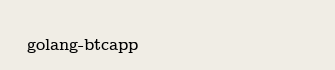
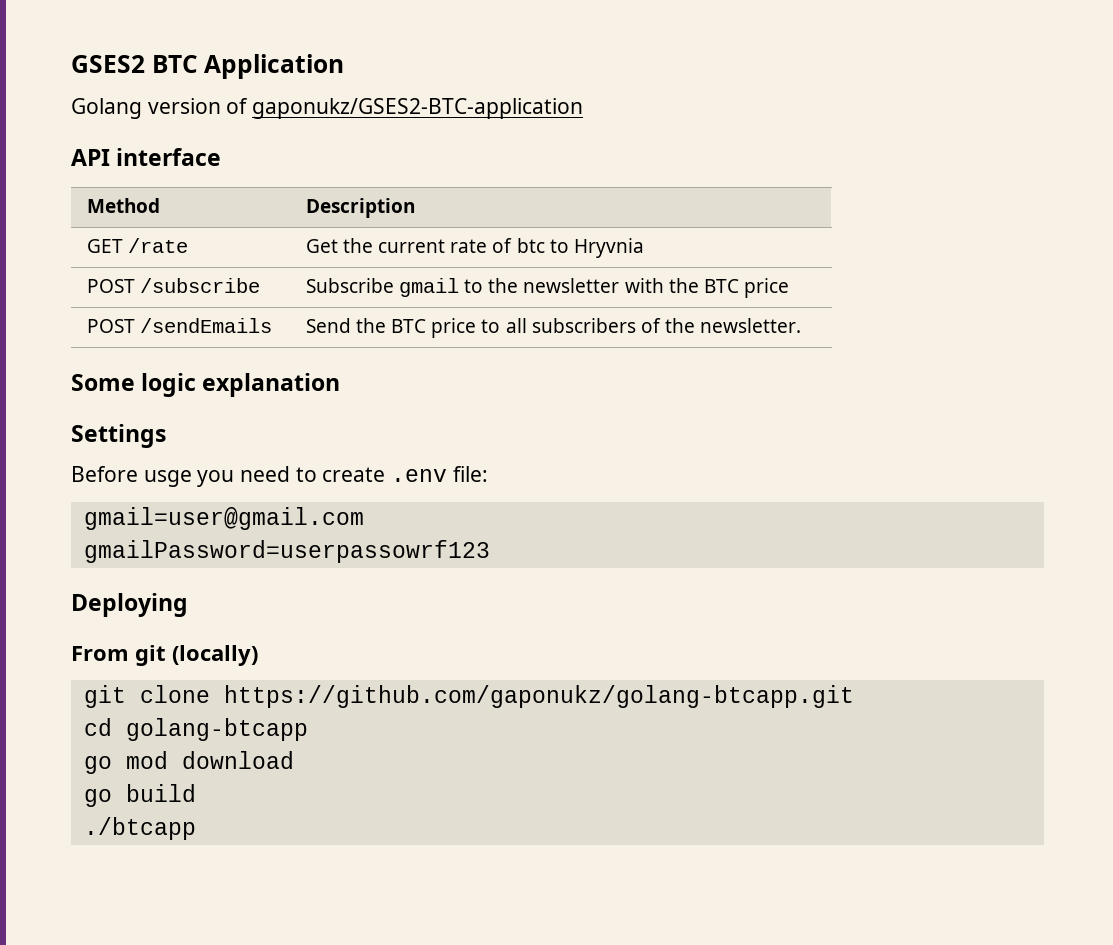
- golang-btcapp
+ GSES2 BTC Application
+ Golang version of gaponukz/GSES2-BTC-application
+ API interface
+ Method | Description
+ GET /rate | Get the current rate of btc to Hryvnia
+ POST /subscribe | Subscribe gmail to the newsletter with the BTC price
+ POST /sendEmails | Send the BTC price to all subscribers of the newsletter.
+ Some logic explanation
+ Settings
+ Before usge you need to create .env file:
+ gmail=user@gmail.com
+ gmailPassword=userpassowrf123
+ Deploying
+ From git (locally)
+ git clone https://github.com/gaponukz/golang-btcapp.git
+ cd golang-btcapp
+ go mod download
+ go build
+ ./btcapp

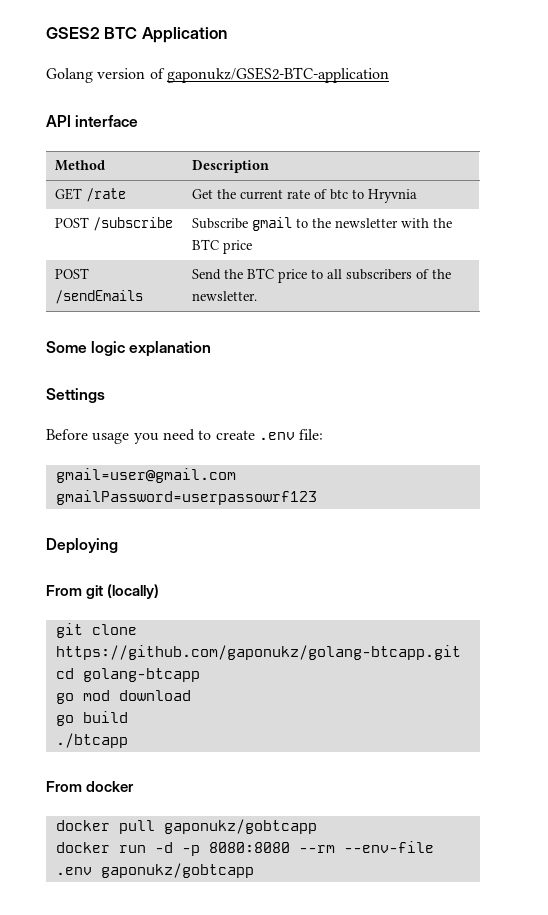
- Before usge you need to create .env file:
+ Before usage you need to create .env file:
+ From docker
+ docker pull gaponukz/gobtcapp
+ docker run -d -p 8080:8080 --rm --env-file .env gaponukz/gobtcapp

